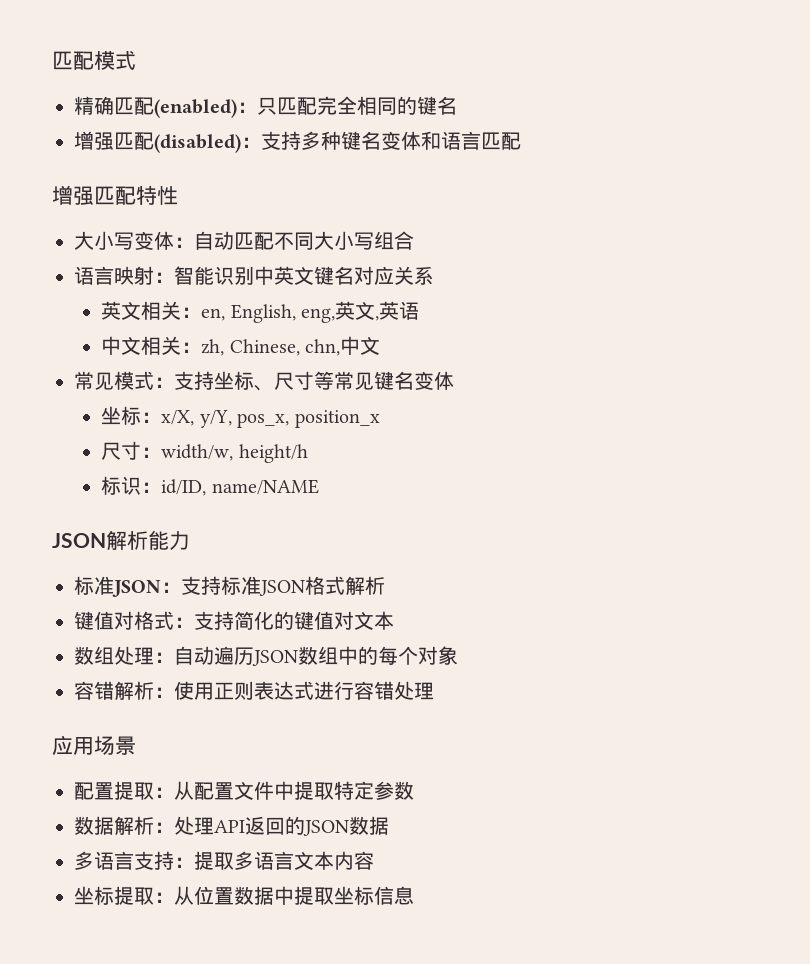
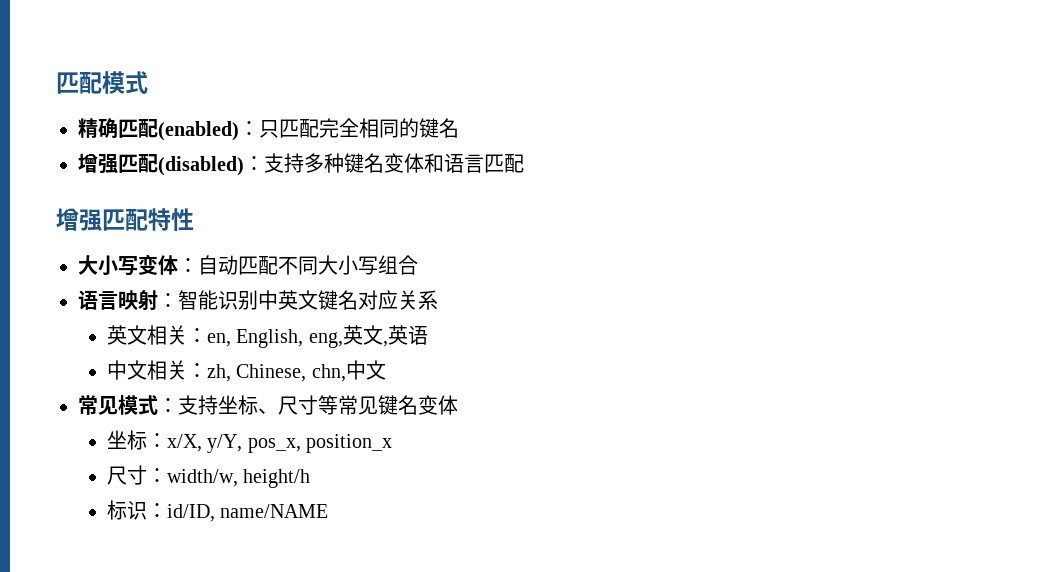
- JSON解析能力
- 标准JSON：支持标准JSON格式解析
- 键值对格式：支持简化的键值对文本
- 数组处理：自动遍历JSON数组中的每个对象
- 容错解析：使用正则表达式进行容错处理
- 应用场景
- 配置提取：从配置文件中提取特定参数
- 数据解析：处理API返回的JSON数据
- 多语言支持：提取多语言文本内容
- 坐标提取：从位置数据中提取坐标信息

